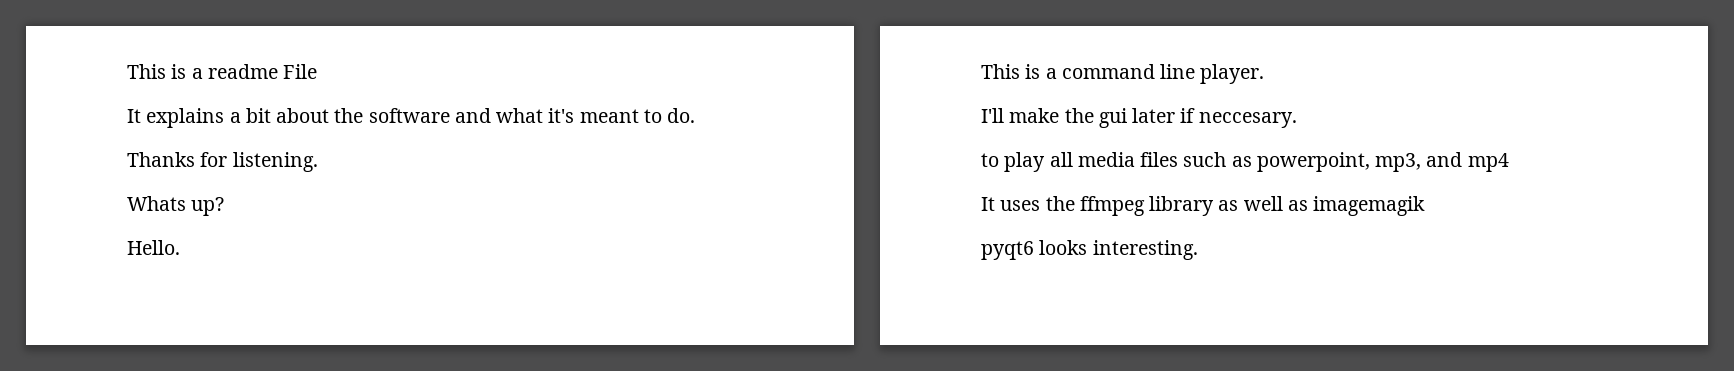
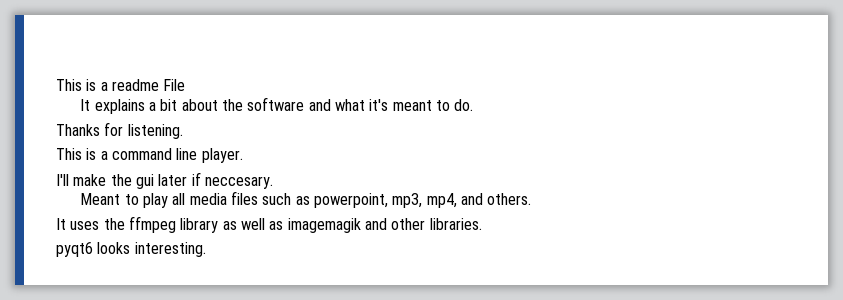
- Whats up?
- Hello.
- to play all media files such as powerpoint, mp3, and mp4
+ Meant to play all media files such as powerpoint, mp3, mp4, and others.
- It uses the ffmpeg library as well as imagemagik
+ It uses the ffmpeg library as well as imagemagik and other libraries.

